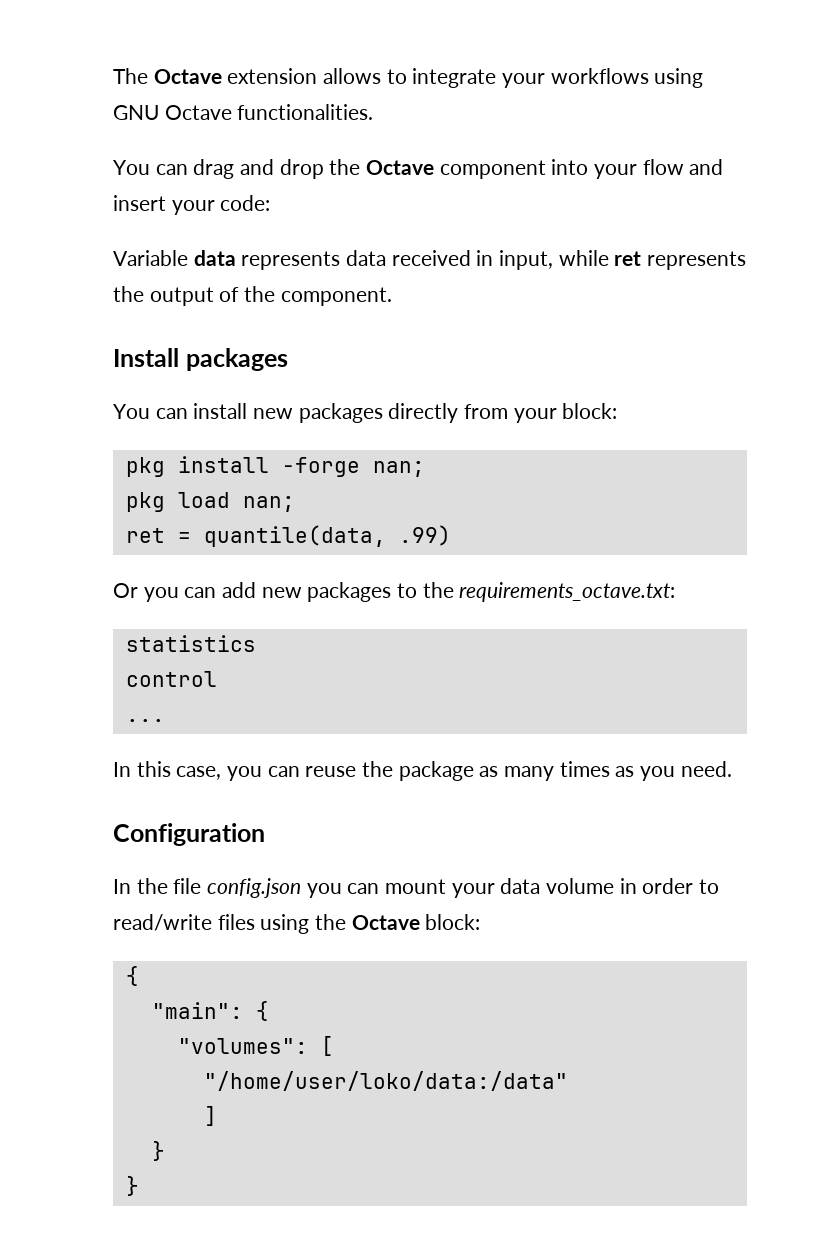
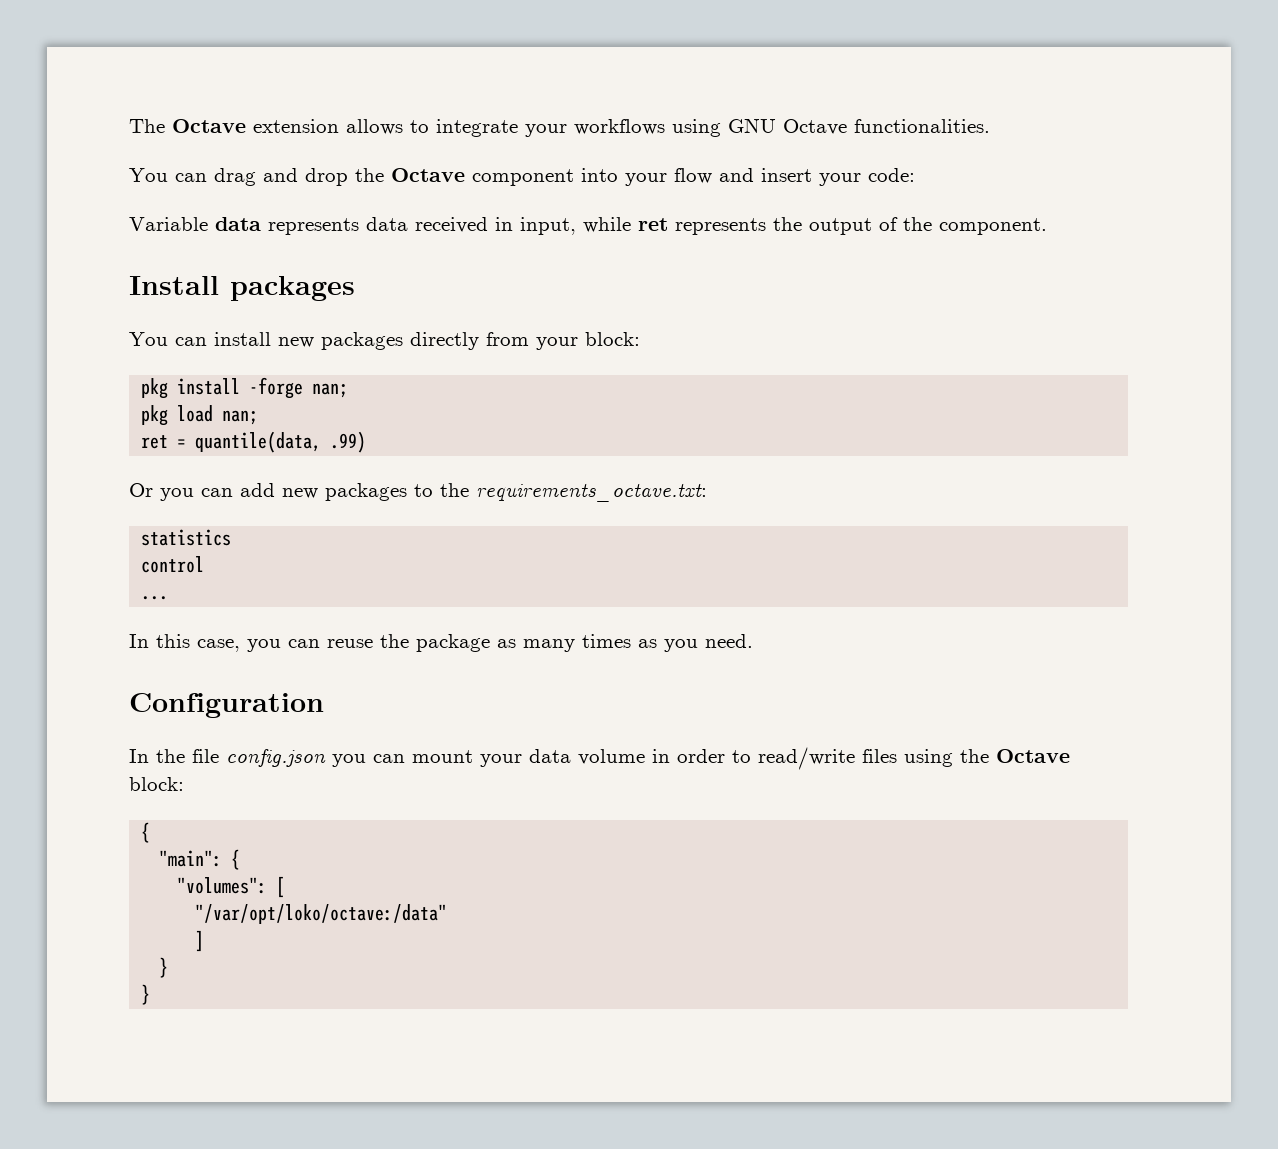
- "/home/user/loko/data:/data"
+ "/var/opt/loko/octave:/data"

